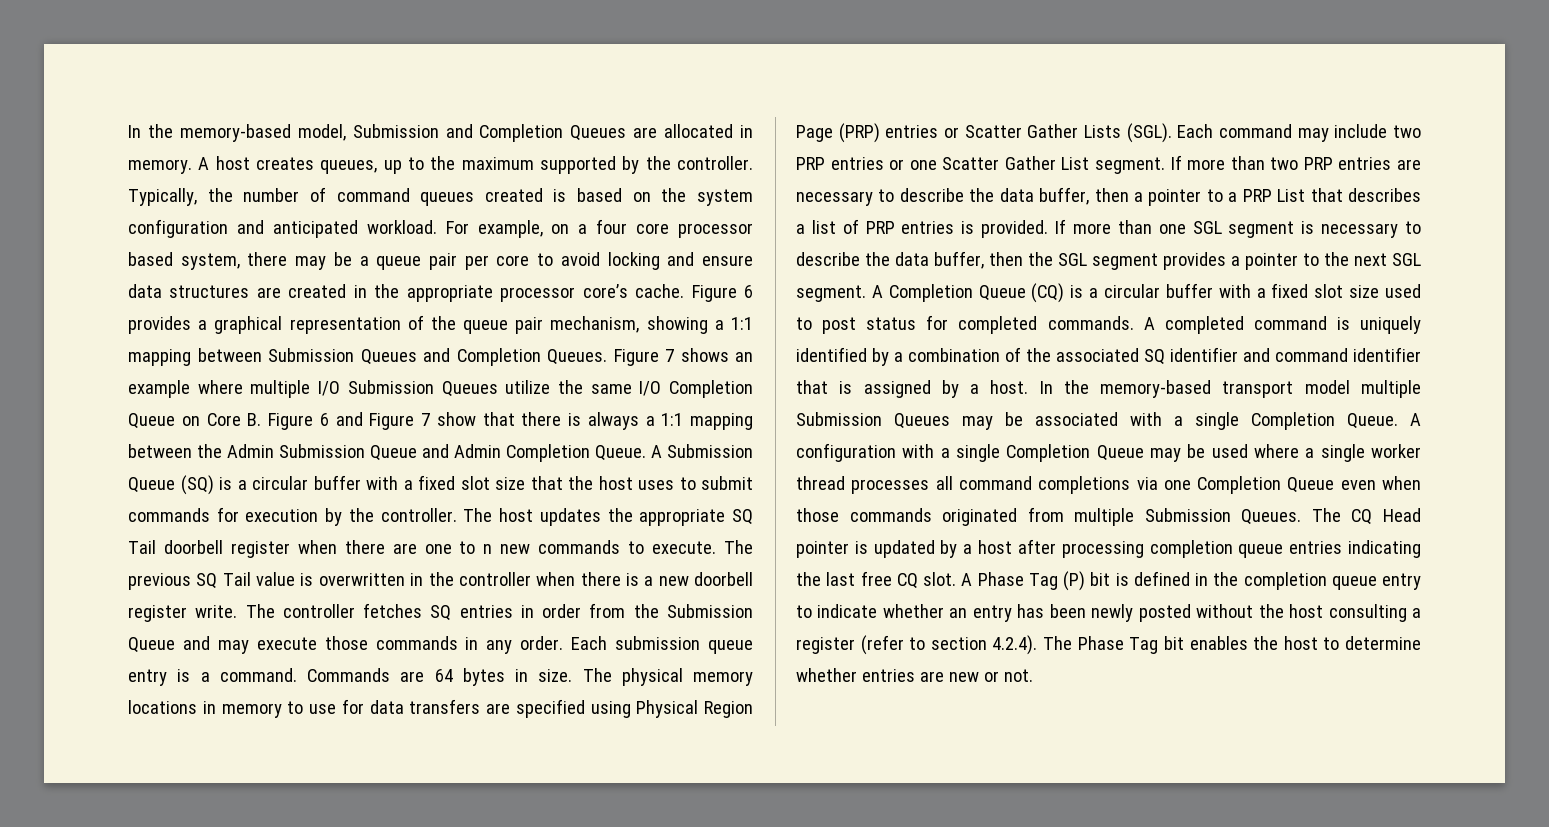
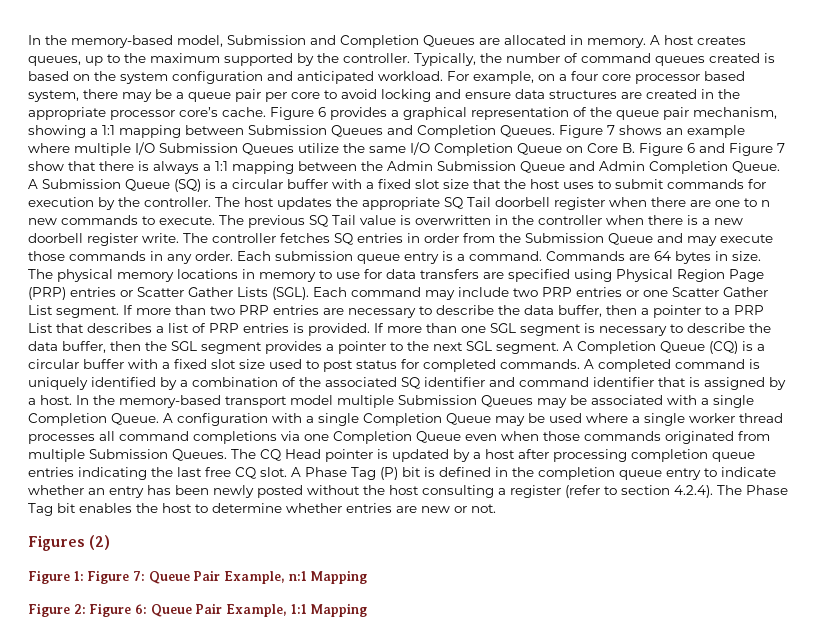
+ Figures (2)
+ Figure 1: Figure 7: Queue Pair Example, n:1 Mapping
+ Figure 2: Figure 6: Queue Pair Example, 1:1 Mapping

